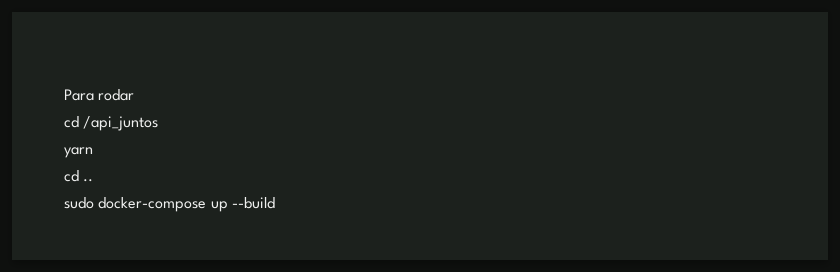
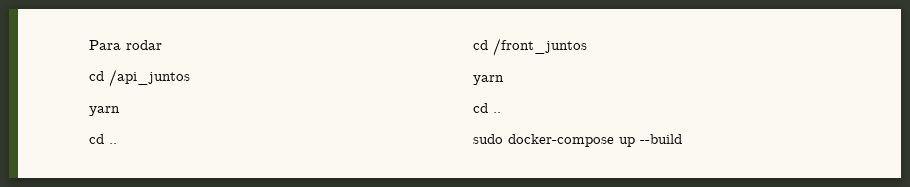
+ cd /front_juntos
+ yarn
+ cd ..

